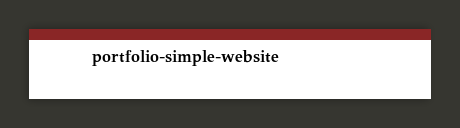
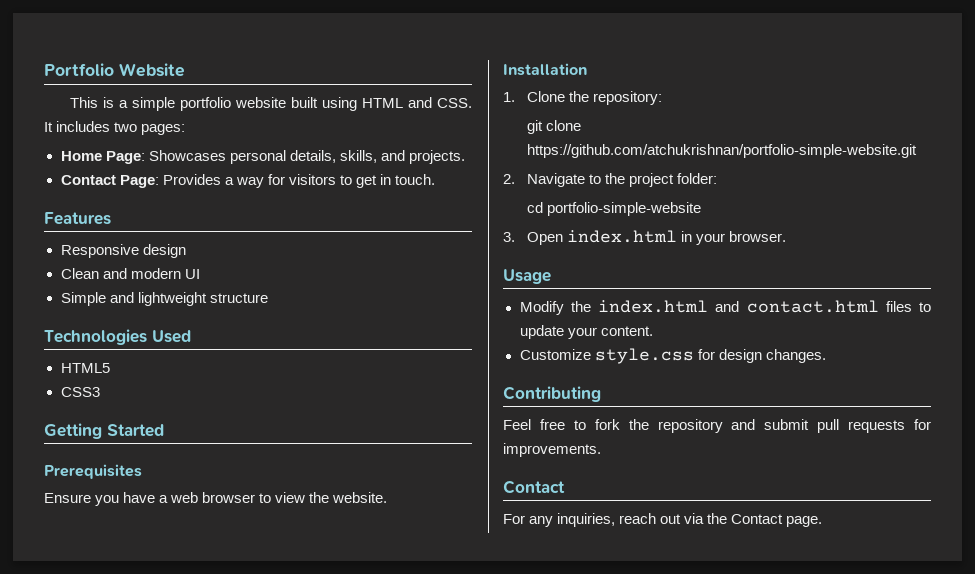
- portfolio-simple-website
+ Portfolio Website
+ This is a simple portfolio website built using HTML and CSS. It includes two pages:
+ Home Page: Showcases personal details, skills, and projects.
+ Contact Page: Provides a way for visitors to get in touch.
+ Features
+ Responsive design
+ Clean and modern UI
+ Simple and lightweight structure
+ Technologies Used
+ HTML5
+ CSS3
+ Getting Started
+ Prerequisites
+ Ensure you have a web browser to view the website.
+ Installation
+ 1. Clone the repository:
+ git clone https://github.com/atchukrishnan/portfolio-simple-website.git
+ 2. Navigate to the project folder:
+ cd portfolio-simple-website
+ 3. Open index.html in your browser.
+ Usage
+ Modify the index.html and contact.html files to update your content.
+ Customize style.css for design changes.
+ Contributing
+ Feel free to fork the repository and submit pull requests for improvements.
+ Contact
+ For any inquiries, reach out via the Contact page.

